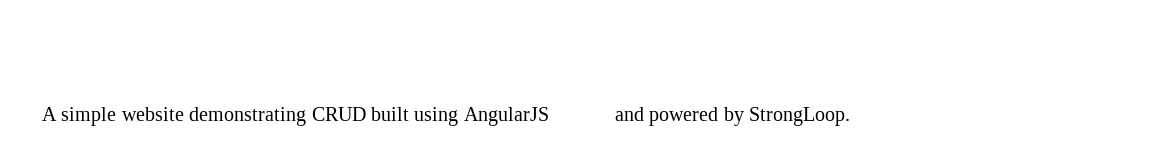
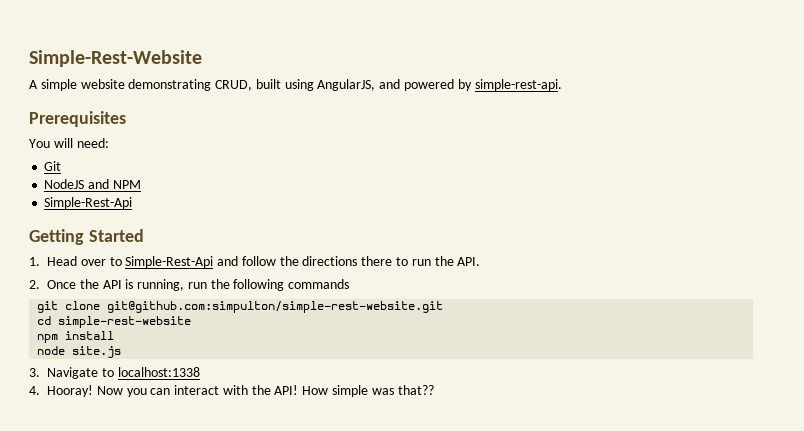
+ Simple-Rest-Website
- A simple website demonstrating CRUD built using AngularJS and powered by StrongLoop.
+ A simple website demonstrating CRUD, built using AngularJS, and powered by simple-rest-api.
+ Prerequisites
+ You will need:
+ Git
+ NodeJS and NPM
+ Simple-Rest-Api
+ Getting Started
+ 1. Head over to Simple-Rest-Api and follow the directions there to run the API.
+ 2. Once the API is running, run the following commands
+ git clone git@github.com:simpulton/simple-rest-website.git
+ cd simple-rest-website
+ npm install
+ node site.js
+ 3. Navigate to localhost:1338
+ 4. Hooray! Now you can interact with the API! How simple was that??

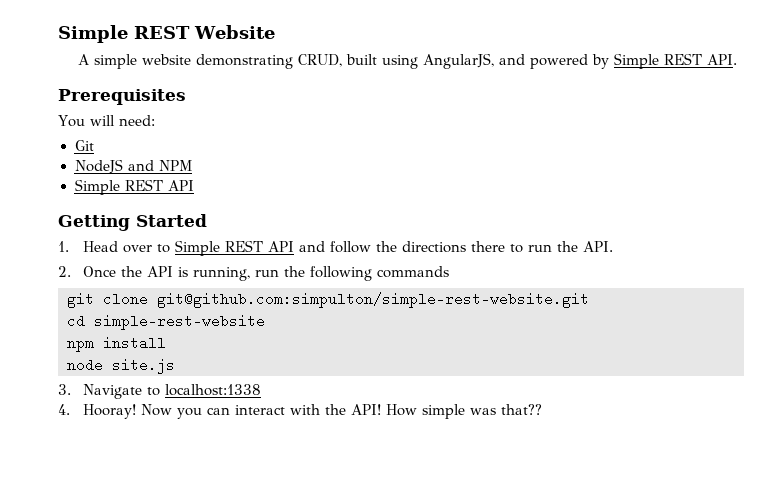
- Simple-Rest-Website
+ Simple REST Website
- A simple website demonstrating CRUD, built using AngularJS, and powered by simple-rest-api.
+ A simple website demonstrating CRUD, built using AngularJS, and powered by Simple REST API.
  NodeJS and NPM
- Simple-Rest-Api
+ Simple REST API
- 1. Head over to Simple-Rest-Api and follow the directions there to run the API.
+ 1. Head over to Simple REST API and follow the directions there to run the API.

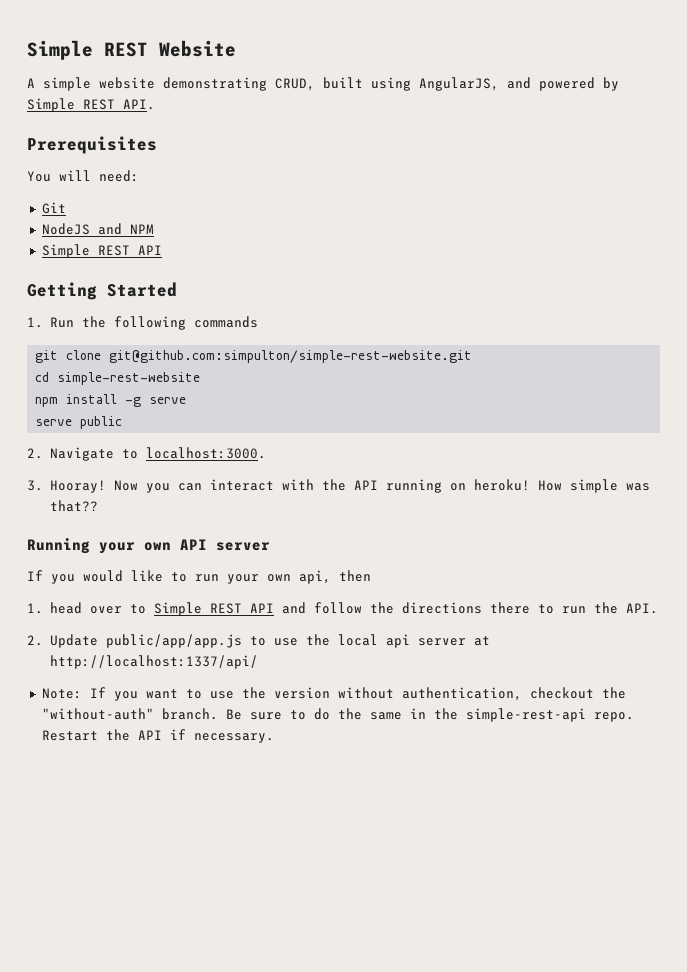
- 1. Head over to Simple REST API and follow the directions there to run the API.
+ 1. Run the following commands
+ git clone git@github.com:simpulton/simple-rest-website.git
+ cd simple-rest-website
+ npm install -g serve
+ serve public
+ 2. Navigate to localhost:3000.
+ 3. Hooray! Now you can interact with the API running on heroku! How simple was that??
+ Running your own API server
+ If you would like to run your own api, then
+ 1. head over to Simple REST API and follow the directions there to run the API.
- 2. Once the API is running, run the following commands
- git clone git@github.com:simpulton/simple-rest-website.git
- cd simple-rest-website
- npm install
- node site.js
- 3. Navigate to localhost:1338
- 4. Hooray! Now you can interact with the API! How simple was that??
+ 2. Update public/app/app.js to use the local api server at http://localhost:1337/api/
+ Note: If you want to use the version without authentication, checkout the "without-auth" branch. Be sure to do the same in the simple-rest-api repo. Restart the API if necessary.

